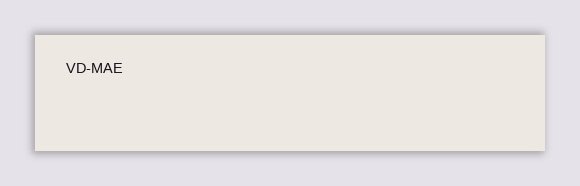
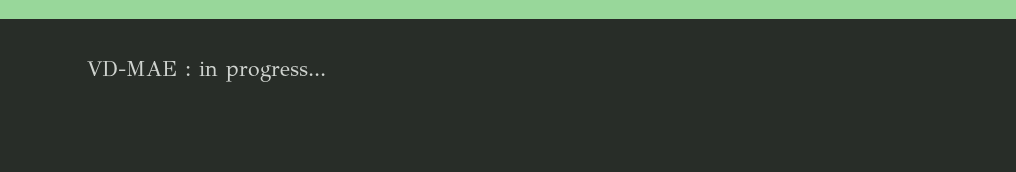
- VD-MAE
+ VD-MAE : in progress...

